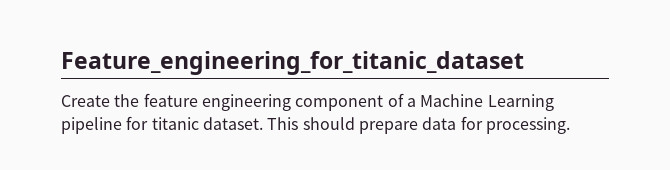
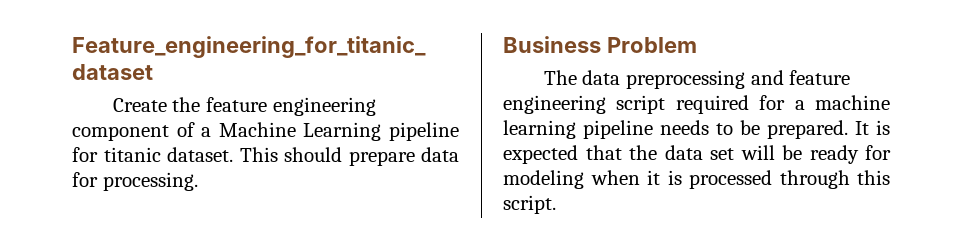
+ Business Problem
+ The data preprocessing and feature engineering script required for a machine learning pipeline needs to be prepared. It is expected that the data set will be ready for modeling when it is processed through this script.

